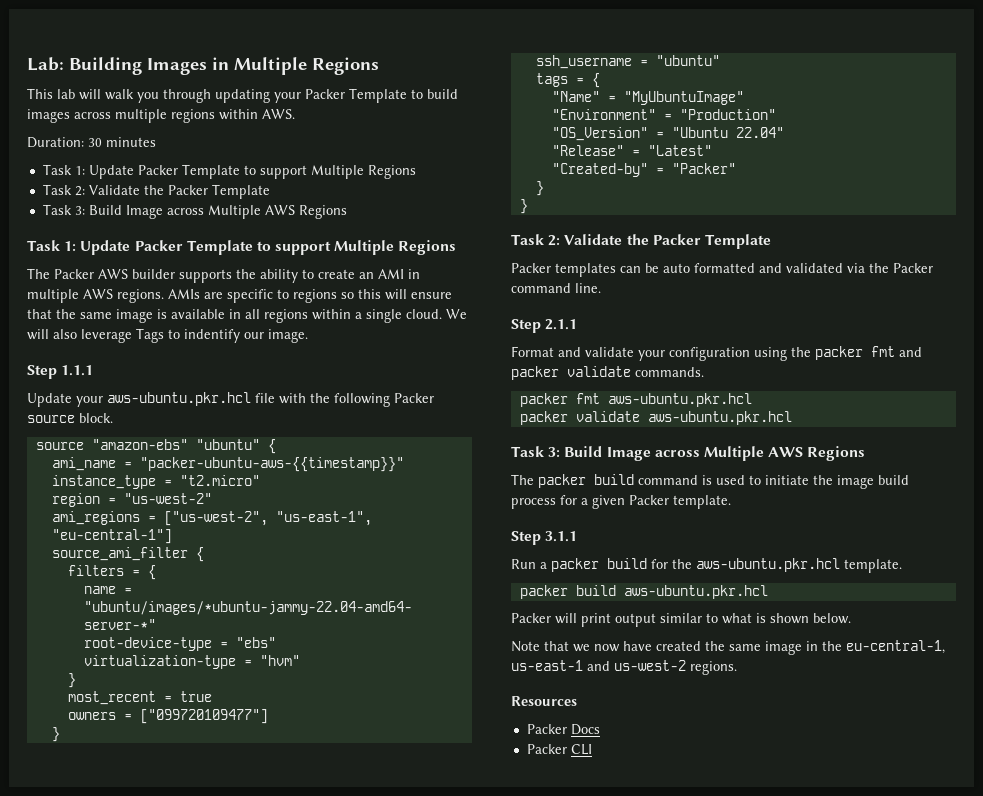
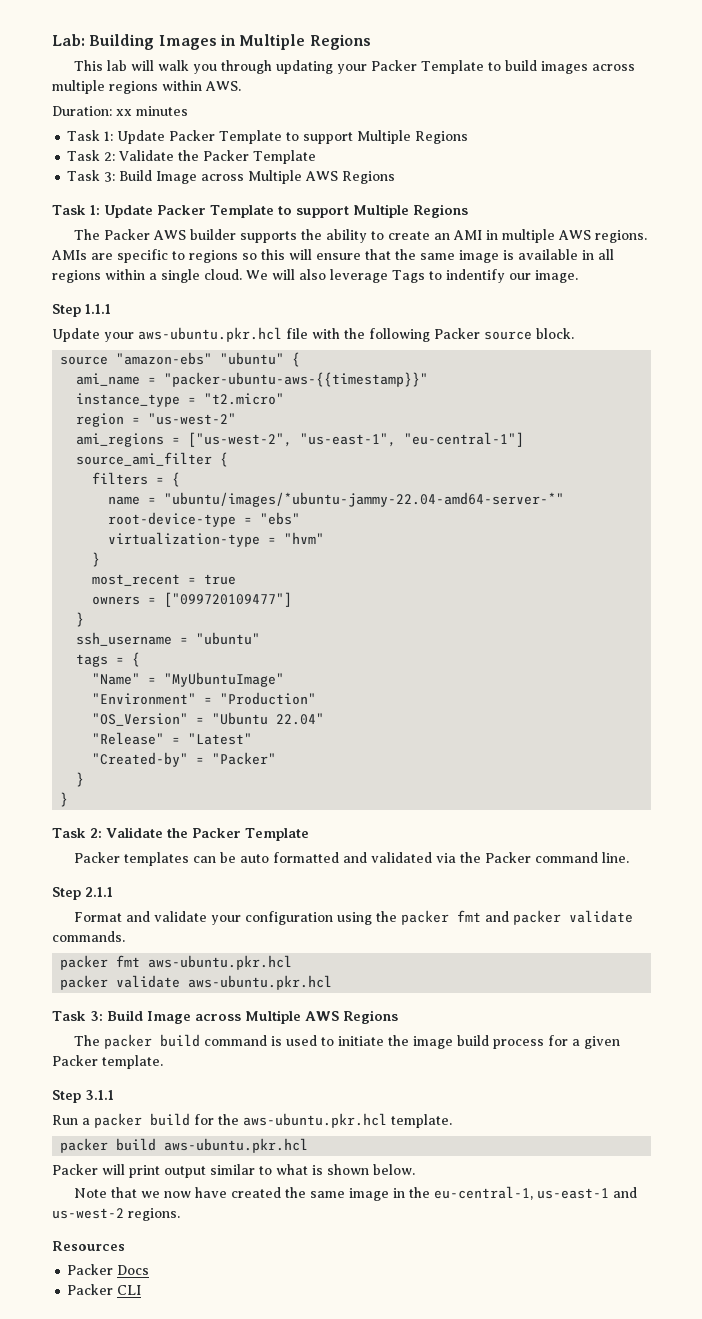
- Duration: 30 minutes
+ Duration: xx minutes

